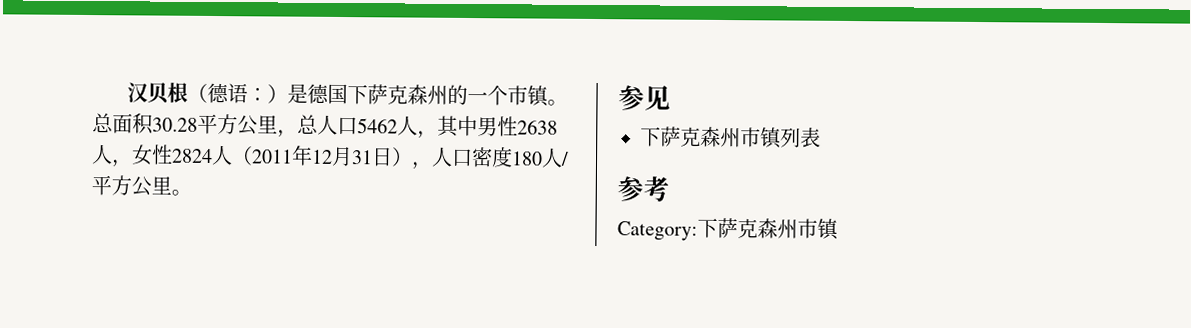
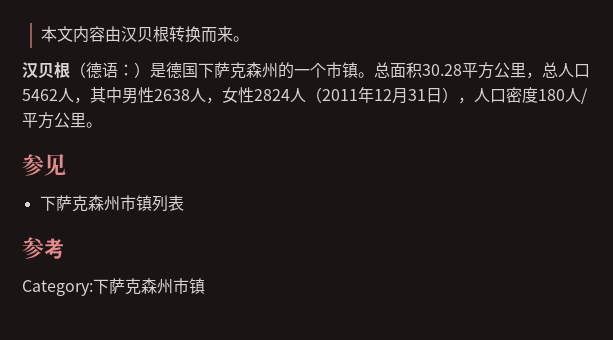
+ 本文内容由汉贝根转换而来。

